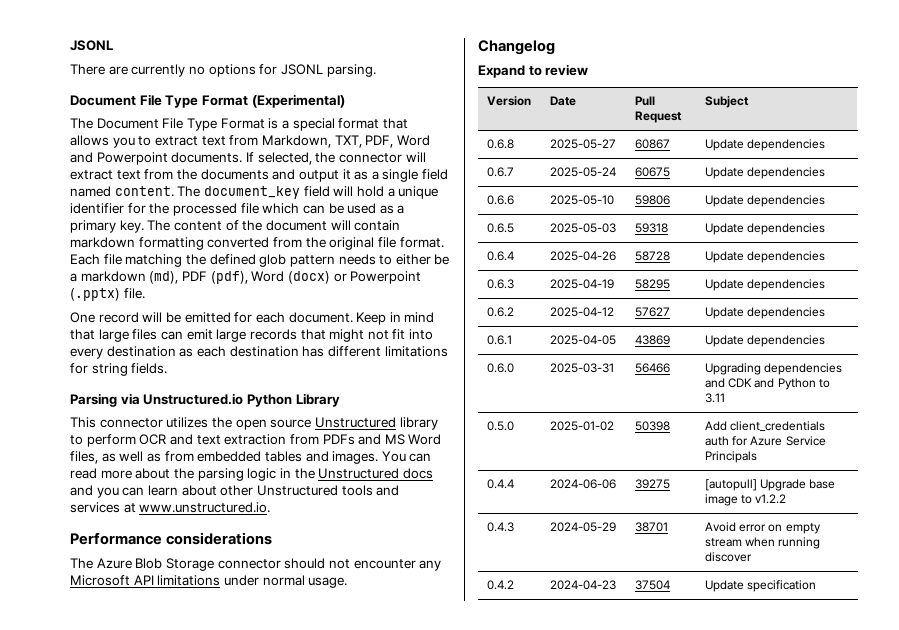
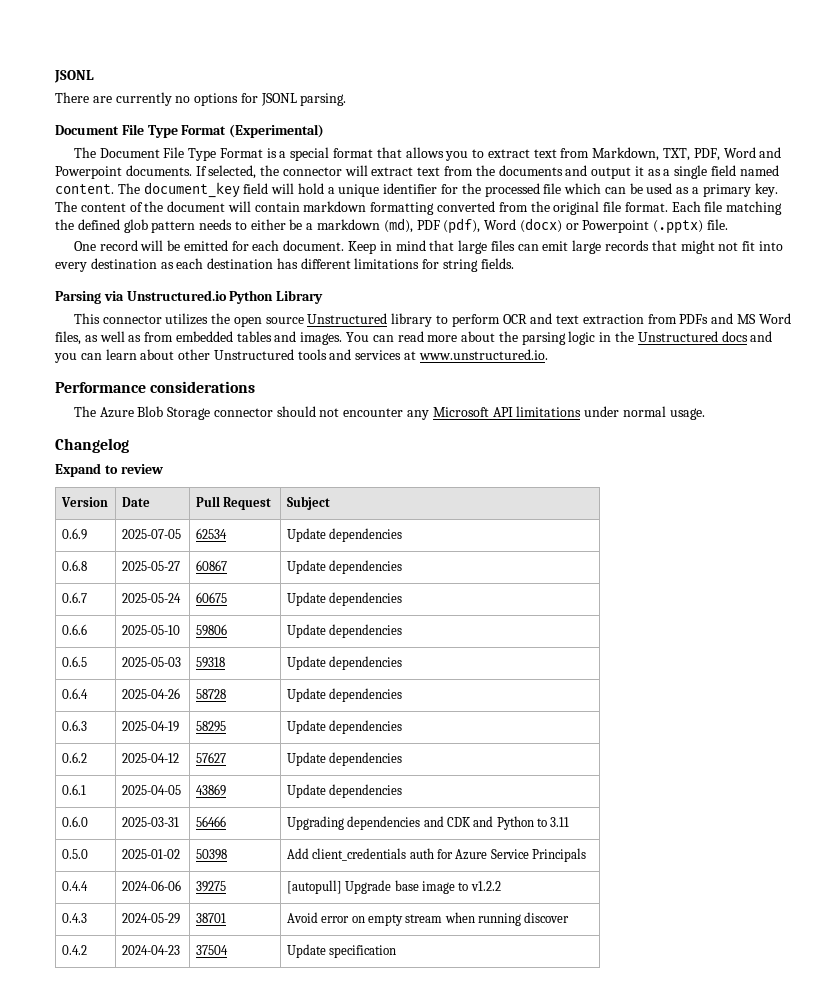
+ 0.6.9 | 2025-07-05 | 62534 | Update dependencies

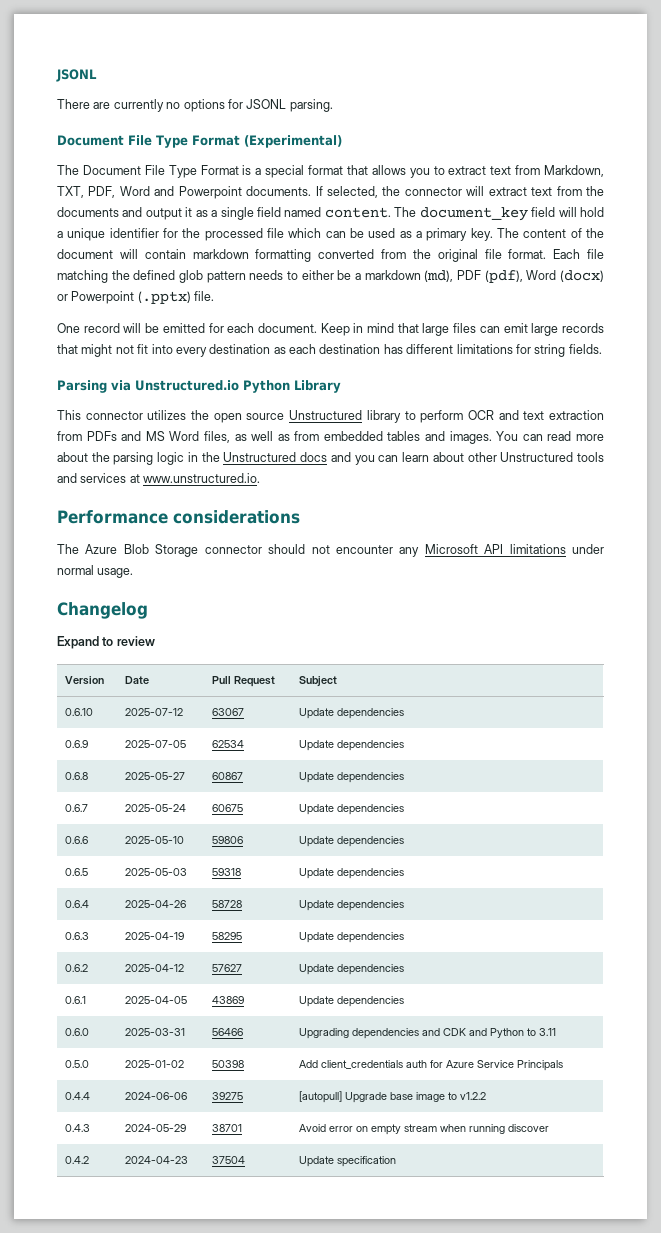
+ 0.6.10 | 2025-07-12 | 63067 | Update dependencies

